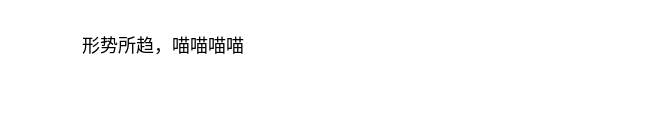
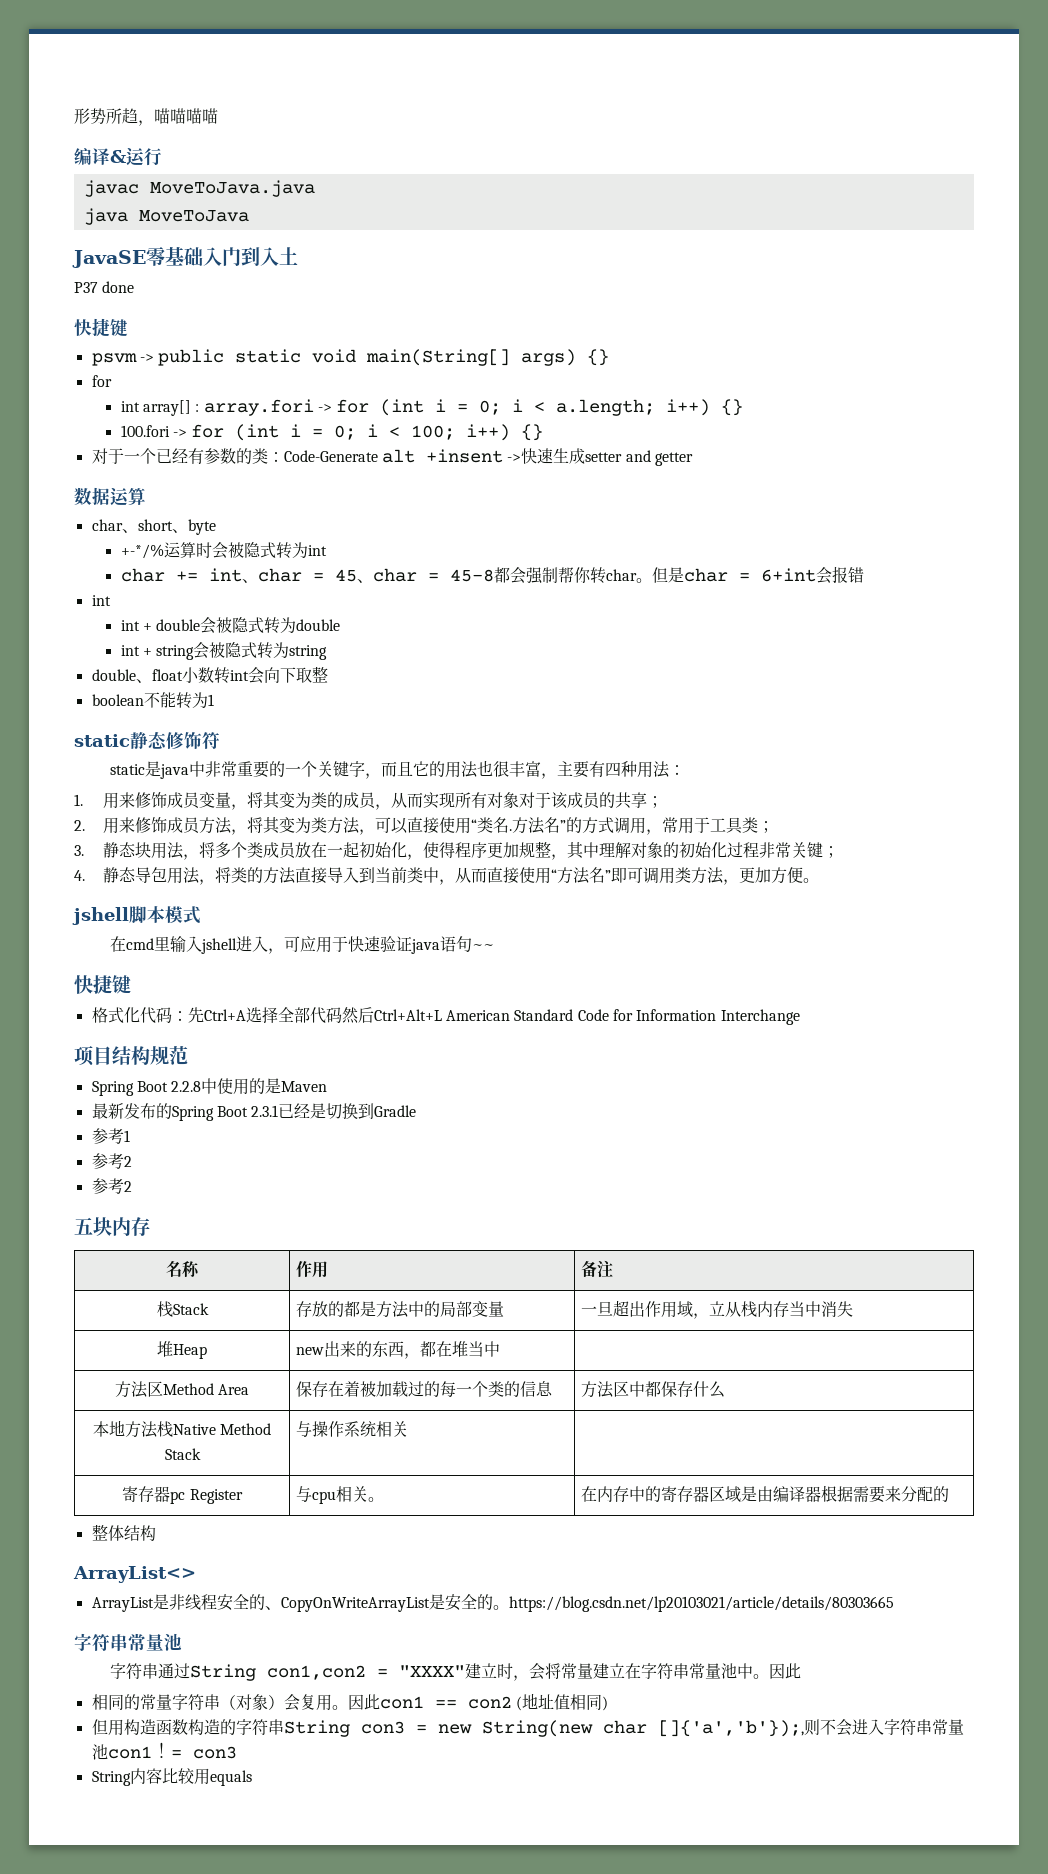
+ 编译&运行
+ javac MoveToJava.java
+ java MoveToJava
+ JavaSE零基础入门到入土
+ P37 done
+ 快捷键
+ psvm -> public static void main(String[] args) {}
+ for
+ int array[] : array.fori -> for (int i = 0; i < a.length; i++) {}
+ 100.fori -> for (int i = 0; i < 100; i++) {}
+ 对于一个已经有参数的类：Code-Generate alt +insent ->快速生成setter and getter
+ 数据运算
+ char、short、byte
+ +-*/%运算时会被隐式转为int
+ char += int、char = 45、char = 45-8都会强制帮你转char。但是char = 6+int会报错
+ int
+ int + double会被隐式转为double
+ int + string会被隐式转为string
+ double、float小数转int会向下取整
+ boolean不能转为1
+ static静态修饰符
+ static是java中非常重要的一个关键字，而且它的用法也很丰富，主要有四种用法：
+ 1.用来修饰成员变量，将其变为类的成员，从而实现所有对象对于该成员的共享；
+ 2.用来修饰成员方法，将其变为类方法，可以直接使用“类名.方法名”的方式调用，常用于工具类；
+ 3.静态块用法，将多个类成员放在一起初始化，使得程序更加规整，其中理解对象的初始化过程非常关键；
+ 4.静态导包用法，将类的方法直接导入到当前类中，从而直接使用“方法名”即可调用类方法，更加方便。
+ jshell脚本模式
+ 在cmd里输入jshell进入，可应用于快速验证java语句~~
+ 快捷键
+ 格式化代码：先Ctrl+A选择全部代码然后Ctrl+Alt+L American Standard Code for Information Interchange
+ 项目结构规范
+ Spring Boot 2.2.8中使用的是Maven
+ 最新发布的Spring Boot 2.3.1已经是切换到Gradle
+ 参考1
+ 参考2
+ 参考2
+ 五块内存
+ 名称 | 作用 | 备注
+ 栈Stack | 存放的都是方法中的局部变量 | 一旦超出作用域，立从栈内存当中消失
+ 堆Heap | new出来的东西，都在堆当中 |
+ 方法区Method Area | 保存在着被加载过的每一个类的信息 | 方法区中都保存什么
+ 本地方法栈Native Method Stack | 与操作系统相关 |
+ 寄存器pc Register | 与cpu相关。 | 在内存中的寄存器区域是由编译器根据需要来分配的
+ 整体结构
+ ArrayList<>
+ ArrayList是非线程安全的、CopyOnWriteArrayList是安全的。https://blog.csdn.net/lp20103021/article/details/80303665
+ 字符串常量池
+ 字符串通过String con1,con2 = "XXXX"建立时，会将常量建立在字符串常量池中。因此
+ 相同的常量字符串（对象）会复用。因此con1 == con2 (地址值相同)
+ 但用构造函数构造的字符串String con3 = new String(new char []{'a','b'});,则不会进入字符串常量池con1！= con3
+ String内容比较用equals

